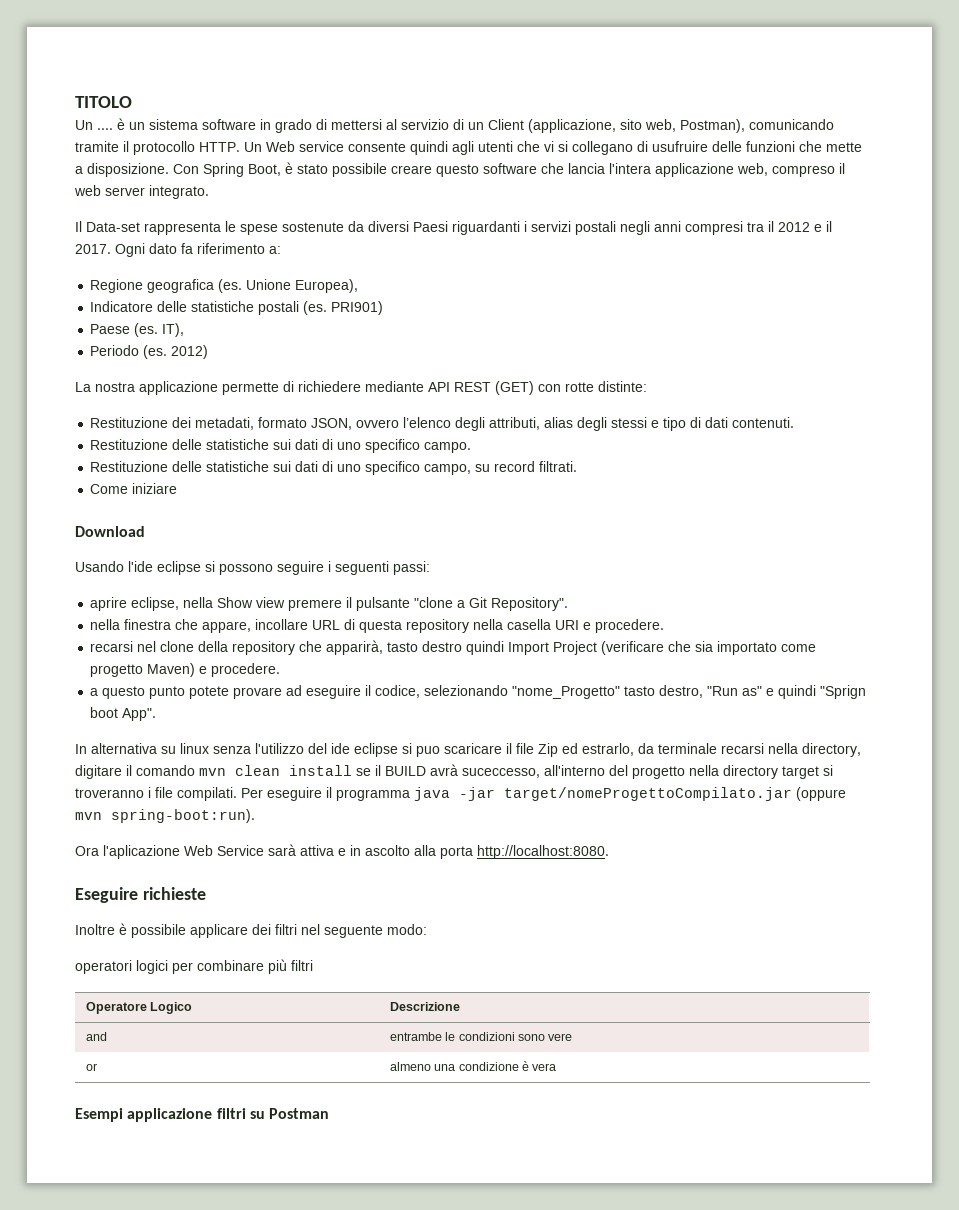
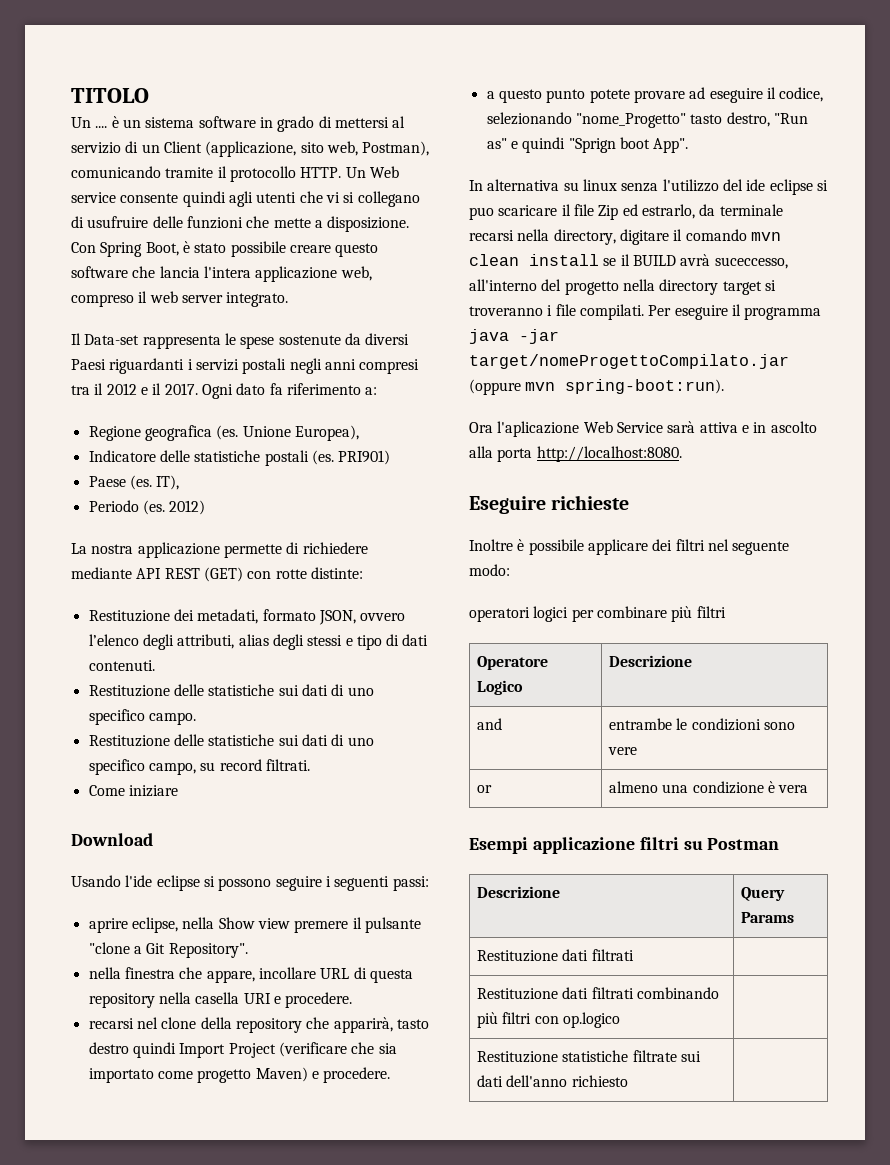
+ Descrizione | Query Params
+ Restituzione dati filtrati |
+ Restituzione dati filtrati combinando più filtri con op.logico |
+ Restituzione statistiche filtrate sui dati dell'anno richiesto |

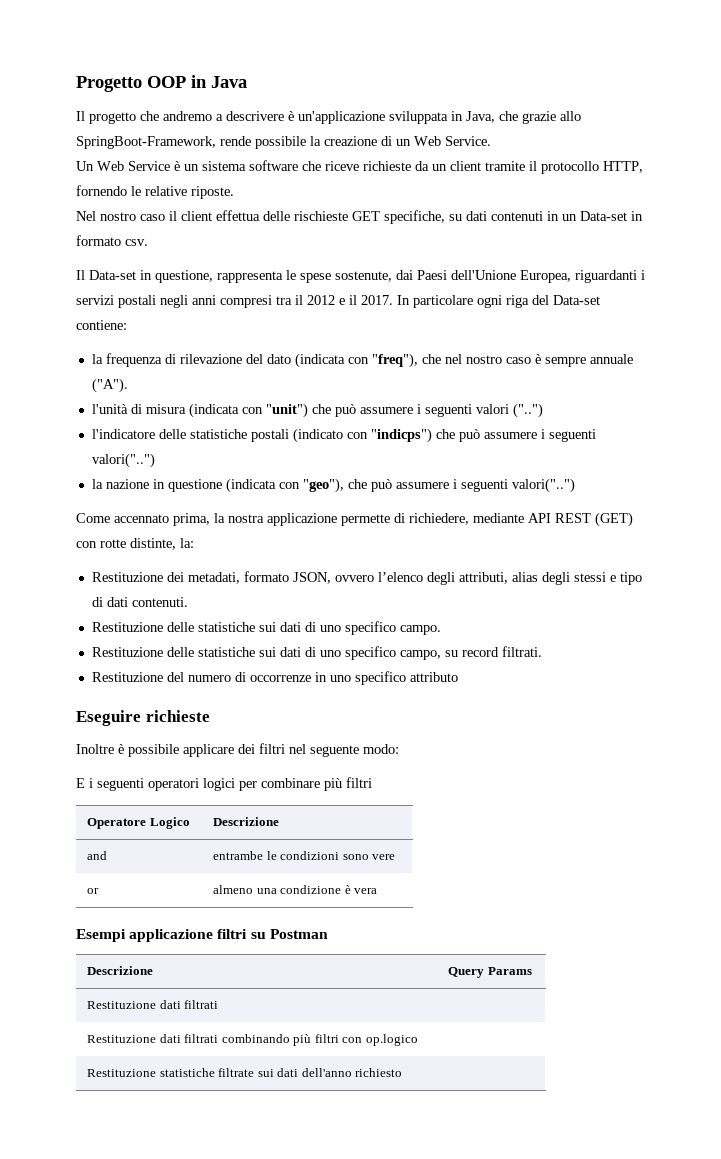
- TITOLO
- Un .... è un sistema software in grado di mettersi al servizio di un Client (applicazione, sito web, Postman), comunicando tramite il protocollo HTTP. Un Web service consente quindi agli utenti che vi si collegano di usufruire delle funzioni che mette a disposizione. Con Spring Boot, è stato possibile creare questo software che lancia l'intera applicazione web, compreso il web server integrato.
+ Progetto OOP in Java
+ Il progetto che andremo a descrivere è un'applicazione sviluppata in Java, che grazie allo SpringBoot-Framework, rende possibile la creazione di un Web Service.
+ Un Web Service è un sistema software che riceve richieste da un client tramite il protocollo HTTP, fornendo le relative riposte.
+ Nel nostro caso il client effettua delle rischieste GET specifiche, su dati contenuti in un Data-set in formato csv.
- Il Data-set rappresenta le spese sostenute da diversi Paesi riguardanti i servizi postali negli anni compresi tra il 2012 e il 2017.
+ Il Data-set in questione, rappresenta le spese sostenute, dai Paesi dell'Unione Europea, riguardanti i servizi postali negli anni compresi tra il 2012 e il 2017.
- Ogni dato fa riferimento a:
- Regione geografica (es. Unione Europea),
- Indicatore delle statistiche postali (es. PRI901)
- Paese (es. IT),
- Periodo (es. 2012)
- La nostra applicazione permette di richiedere mediante API REST (GET) con rotte distinte:
+ In particolare ogni riga del Data-set contiene:
+ la frequenza di rilevazione del dato (indicata con "freq"), che nel nostro caso è sempre annuale ("A").
+ l'unità di misura (indicata con "unit") che può assumere i seguenti valori ("..")
+ l'indicatore delle statistiche postali (indicato con "indicps") che può assumere i seguenti valori("..")
+ la nazione in questione (indicata con "geo"), che può assumere i seguenti valori("..")
+ Come accennato prima, la nostra applicazione permette di richiedere, mediante API REST (GET) con rotte distinte, la:
- Come iniziare
- Download
- Usando l'ide eclipse si possono seguire i seguenti passi:
- aprire eclipse, nella Show view premere il pulsante "clone a Git Repository".
- nella finestra che appare, incollare URL di questa repository nella casella URI e procedere.
- recarsi nel clone della repository che apparirà, tasto destro quindi Import Project (verificare che sia importato come progetto Maven) e procedere.
- a questo punto potete provare ad eseguire il codice, selezionando "nome_Progetto" tasto destro, "Run as" e quindi "Sprign boot App".
- In alternativa su linux senza l'utilizzo del ide eclipse si puo scaricare il file Zip ed estrarlo, da terminale recarsi nella directory, digitare il comando mvn clean install se il BUILD avrà suceccesso, all'interno del progetto nella directory target si troveranno i file compilati. Per eseguire il programma java -jar target/nomeProgettoCompilato.jar (oppure mvn spring-boot:run).
- Ora l'aplicazione Web Service sarà attiva e in ascolto alla porta http://localhost:8080.
+ Restituzione del numero di occorrenze in uno specifico attributo
- operatori logici per combinare più filtri
+ E i seguenti operatori logici per combinare più filtri

